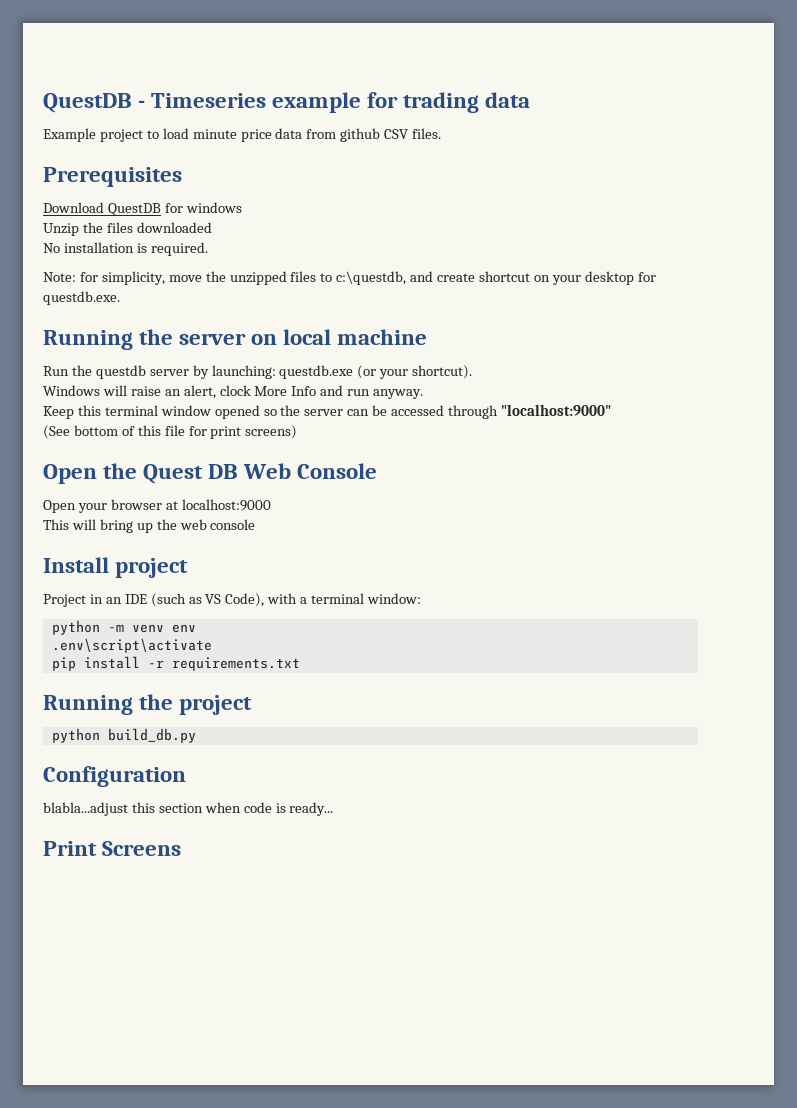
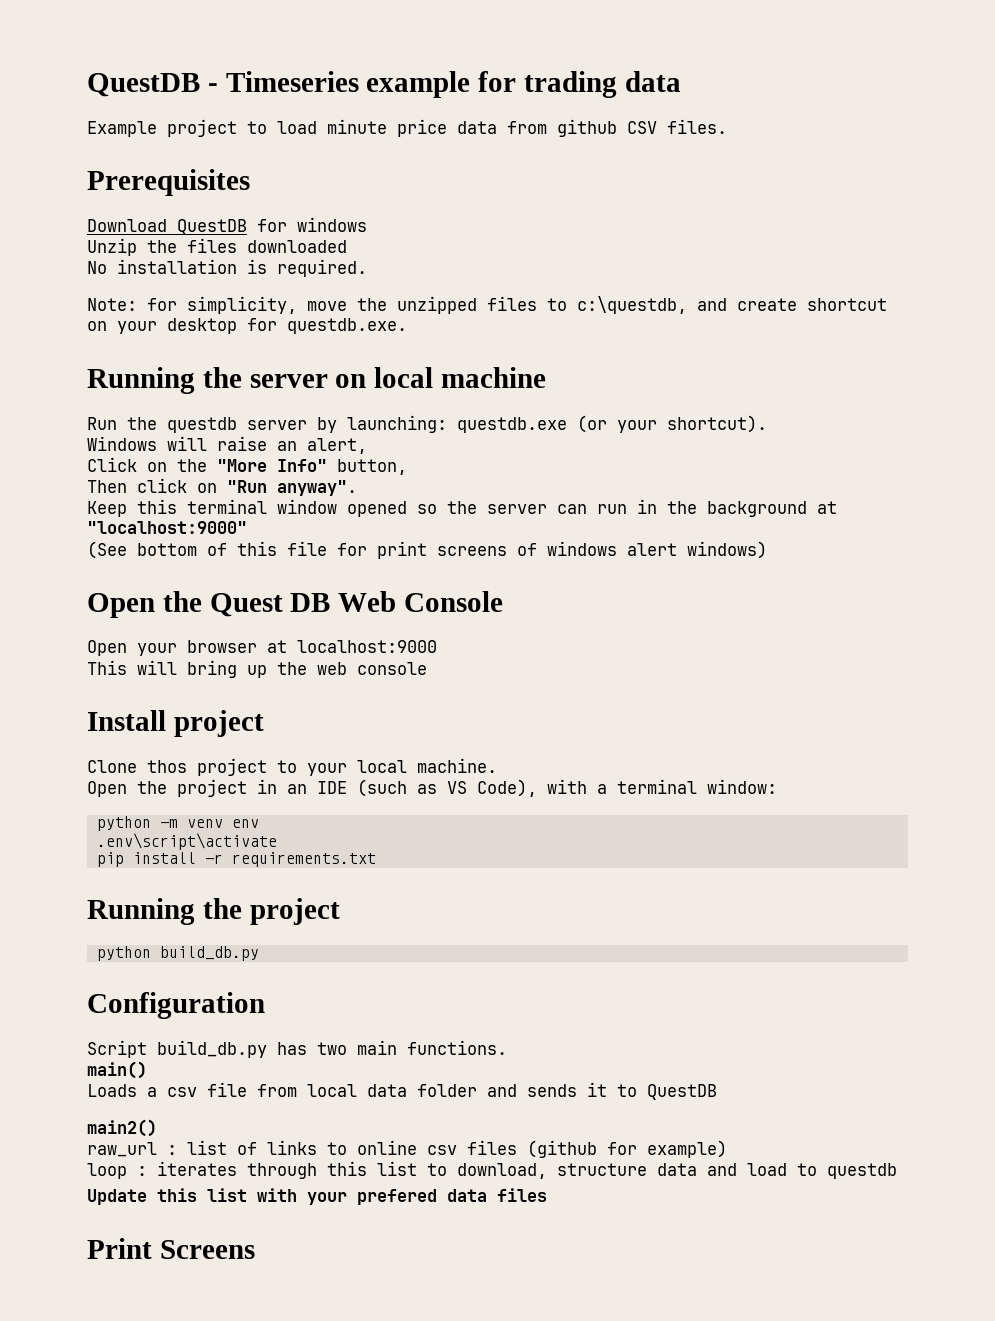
- Windows will raise an alert, clock More Info and run anyway.
+ Windows will raise an alert,
+ Click on the "More Info" button,
+ Then click on "Run anyway".
- Keep this terminal window opened so the server can be accessed through "localhost:9000"
+ Keep this terminal window opened so the server can run in the background at "localhost:9000"
- (See bottom of this file for print screens)
+ (See bottom of this file for print screens of windows alert windows)
- Project in an IDE (such as VS Code), with a terminal window:
+ Clone thos project to your local machine.
+ Open the project in an IDE (such as VS Code), with a terminal window:
- blabla...adjust this section when code is ready...
+ Script build_db.py has two main functions.
+ main()
+ Loads a csv file from local data folder and sends it to QuestDB
+ main2()
+ raw_url : list of links to online csv files (github for example)
+ loop : iterates through this list to download, structure data and load to questdb
+ Update this list with your prefered data files

